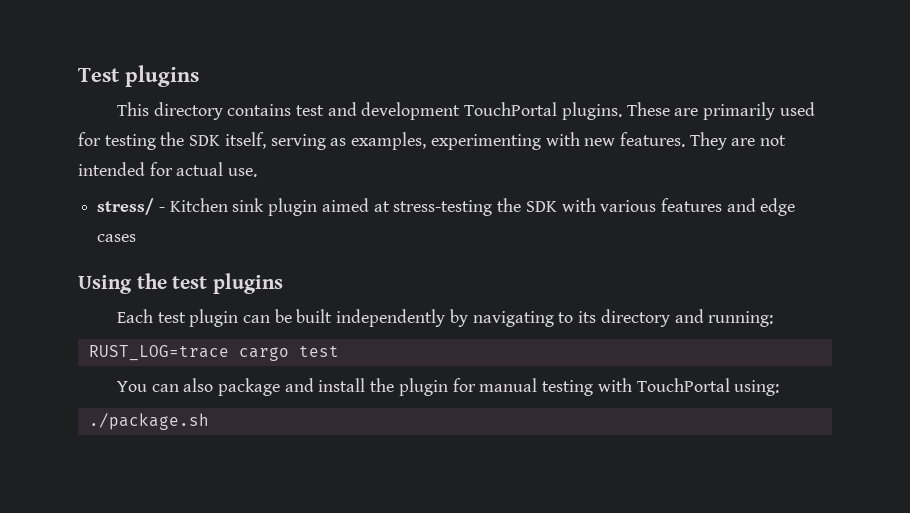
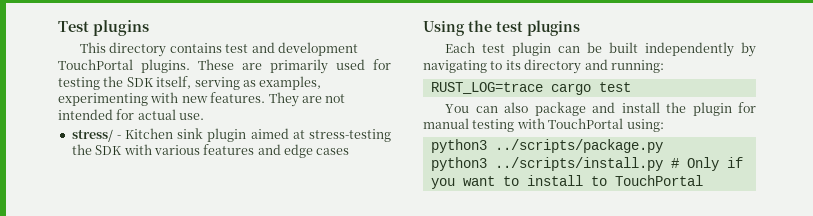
- ./package.sh
+ python3 ../scripts/package.py
+ python3 ../scripts/install.py # Only if you want to install to TouchPortal

